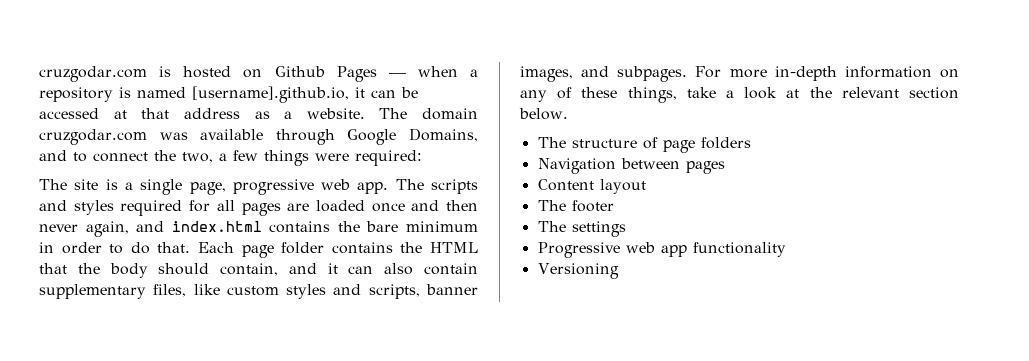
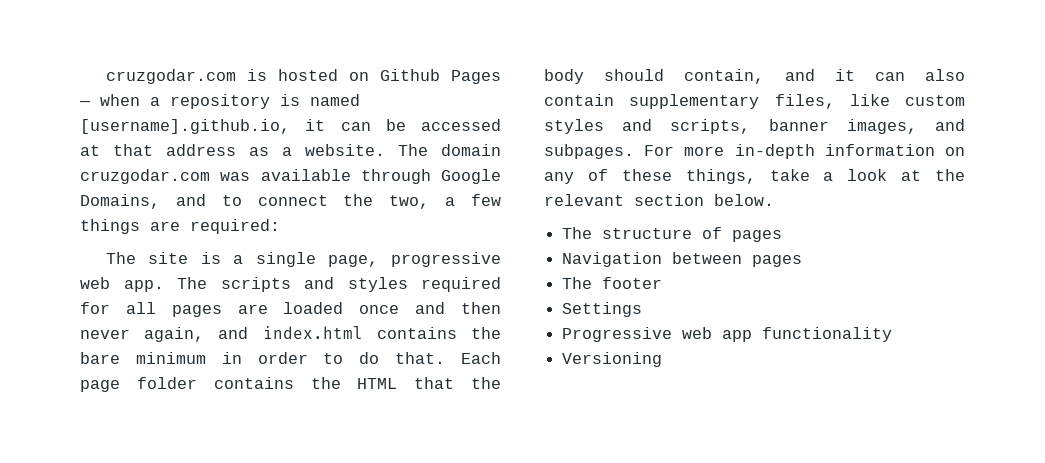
- The domain cruzgodar.com was available through Google Domains, and to connect the two, a few things were required:
+ The domain cruzgodar.com was available through Google Domains, and to connect the two, a few things are required:
- The structure of page folders
+ The structure of pages
- Content layout
- The settings
+ Settings

